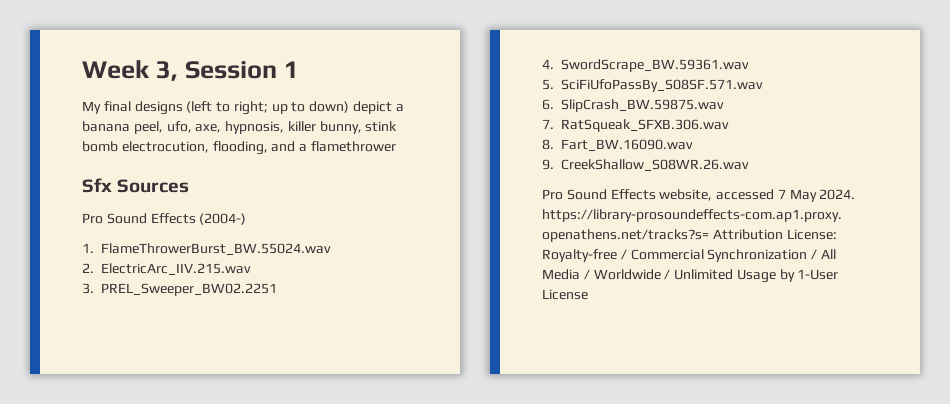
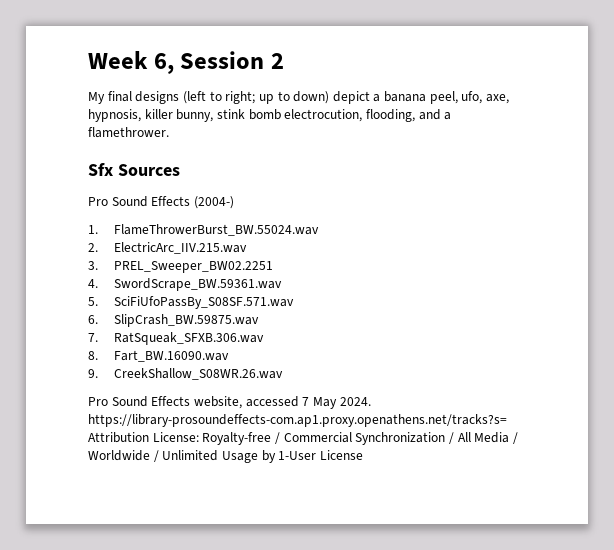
- Week 3, Session 1
+ Week 6, Session 2
- My final designs (left to right; up to down) depict a banana peel, ufo, axe, hypnosis, killer bunny, stink bomb electrocution, flooding, and a flamethrower
+ My final designs (left to right; up to down) depict a banana peel, ufo, axe, hypnosis, killer bunny, stink bomb electrocution, flooding, and a flamethrower.

